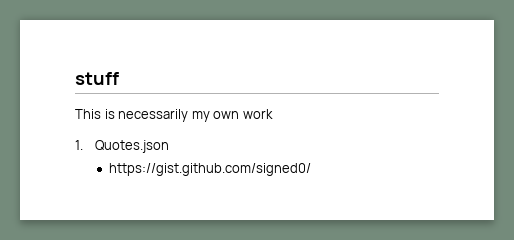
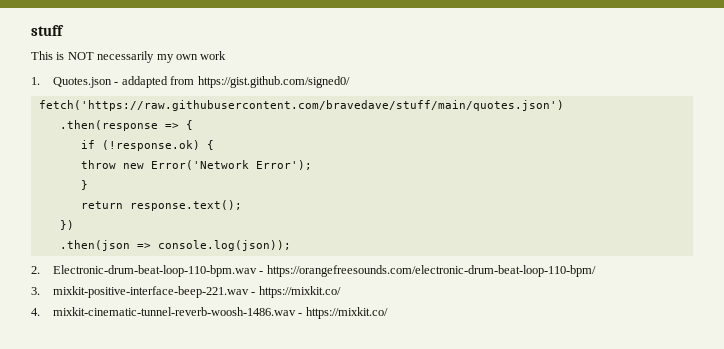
- This is necessarily my own work
+ This is NOT necessarily my own work
- 1. Quotes.json
- https://gist.github.com/signed0/
+ 1. Quotes.json - addapted from https://gist.github.com/signed0/
+ fetch('https://raw.githubusercontent.com/bravedave/stuff/main/quotes.json')
+ .then(response => {
+ if (!response.ok) {
+ throw new Error('Network Error');
+ }
+ return response.text();
+ })
+ .then(json => console.log(json));
+ 2. Electronic-drum-beat-loop-110-bpm.wav - https://orangefreesounds.com/electronic-drum-beat-loop-110-bpm/
+ 3. mixkit-positive-interface-beep-221.wav - https://mixkit.co/
+ 4. mixkit-cinematic-tunnel-reverb-woosh-1486.wav - https://mixkit.co/

